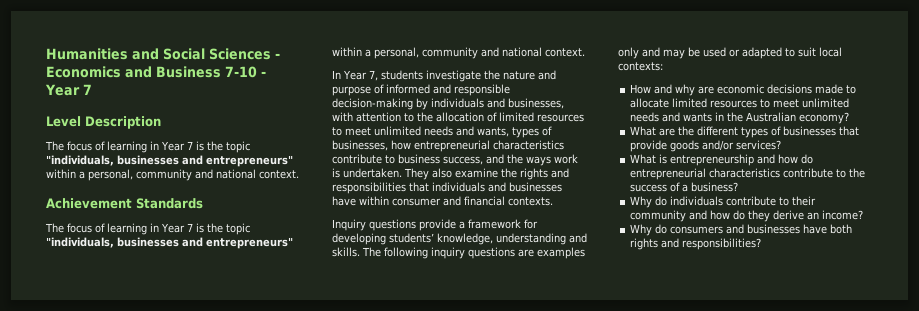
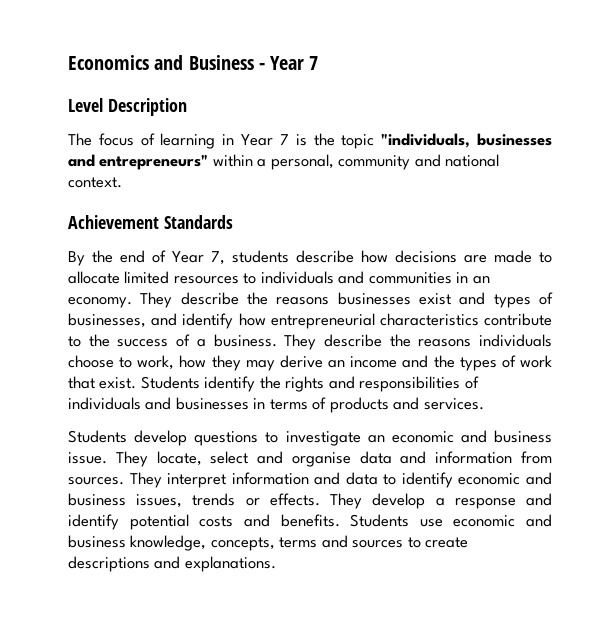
- Humanities and Social Sciences - Economics and Business 7-10 - Year 7
+ Economics and Business - Year 7
  Achievement Standards
- The focus of learning in Year 7 is the topic "individuals, businesses and entrepreneurs" within a personal, community and national context.
- In Year 7, students investigate the nature and purpose of informed and responsible decision-making by individuals and businesses, with attention to the allocation of limited resources to meet unlimited needs and wants, types of businesses, how entrepreneurial characteristics contribute to business success, and the ways work is undertaken. They also examine the rights and responsibilities that individuals and businesses have within consumer and financial contexts.
- Inquiry questions provide a framework for developing students’ knowledge, understanding and skills. The following inquiry questions are examples only and may be used or adapted to suit local contexts:
- How and why are economic decisions made to allocate limited resources to meet unlimited needs and wants in the Australian economy?
- What are the different types of businesses that provide goods and/or services?
- What is entrepreneurship and how do entrepreneurial characteristics contribute to the success of a business?
- Why do individuals contribute to their community and how do they derive an income?
- Why do consumers and businesses have both rights and responsibilities?
+ By the end of Year 7, students describe how decisions are made to allocate limited resources to individuals and communities in an economy. They describe the reasons businesses exist and types of businesses, and identify how entrepreneurial characteristics contribute to the success of a business. They describe the reasons individuals choose to work, how they may derive an income and the types of work that exist. Students identify the rights and responsibilities of individuals and businesses in terms of products and services.
+ Students develop questions to investigate an economic and business issue. They locate, select and organise data and information from sources. They interpret information and data to identify economic and business issues, trends or effects. They develop a response and identify potential costs and benefits. Students use economic and business knowledge, concepts, terms and sources to create descriptions and explanations.

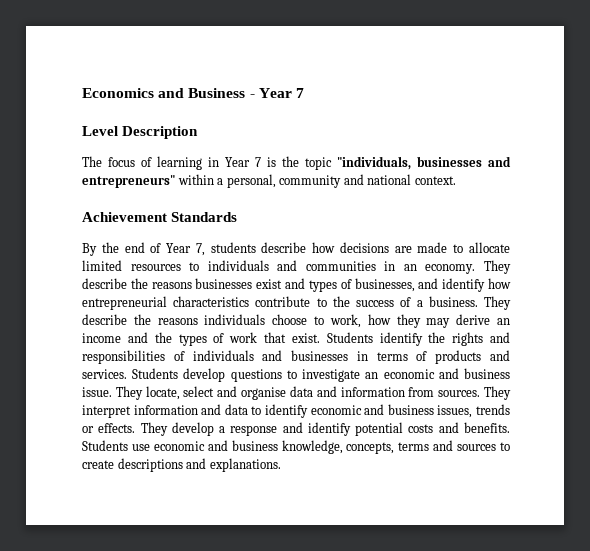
- Students identify the rights and responsibilities of individuals and businesses in terms of products and services.
- Students develop questions to investigate an economic and business issue.
+ Students identify the rights and responsibilities of individuals and businesses in terms of products and services. Students develop questions to investigate an economic and business issue.

